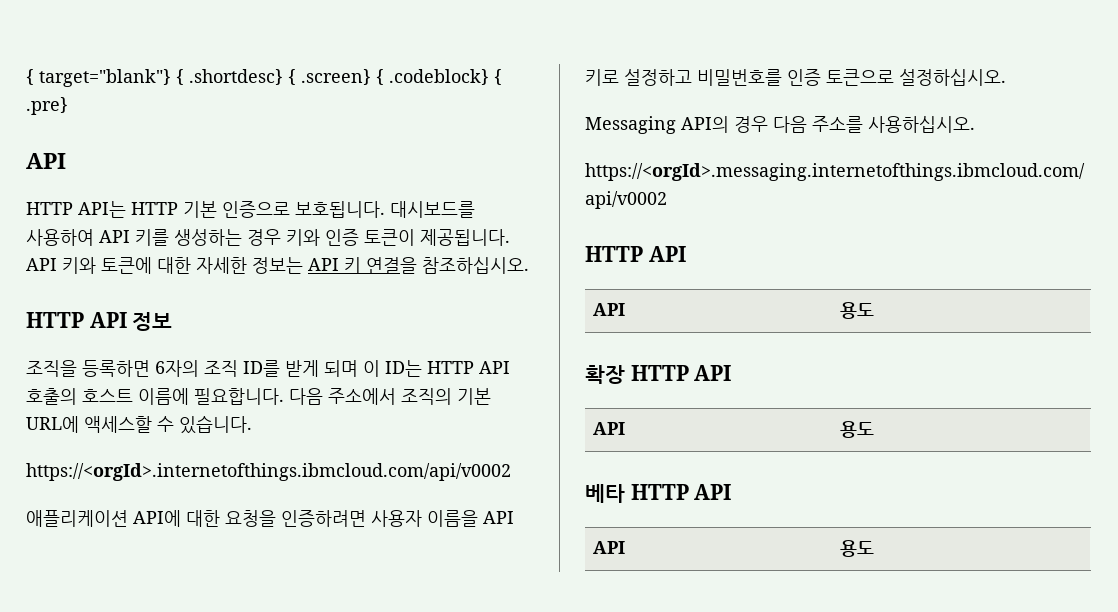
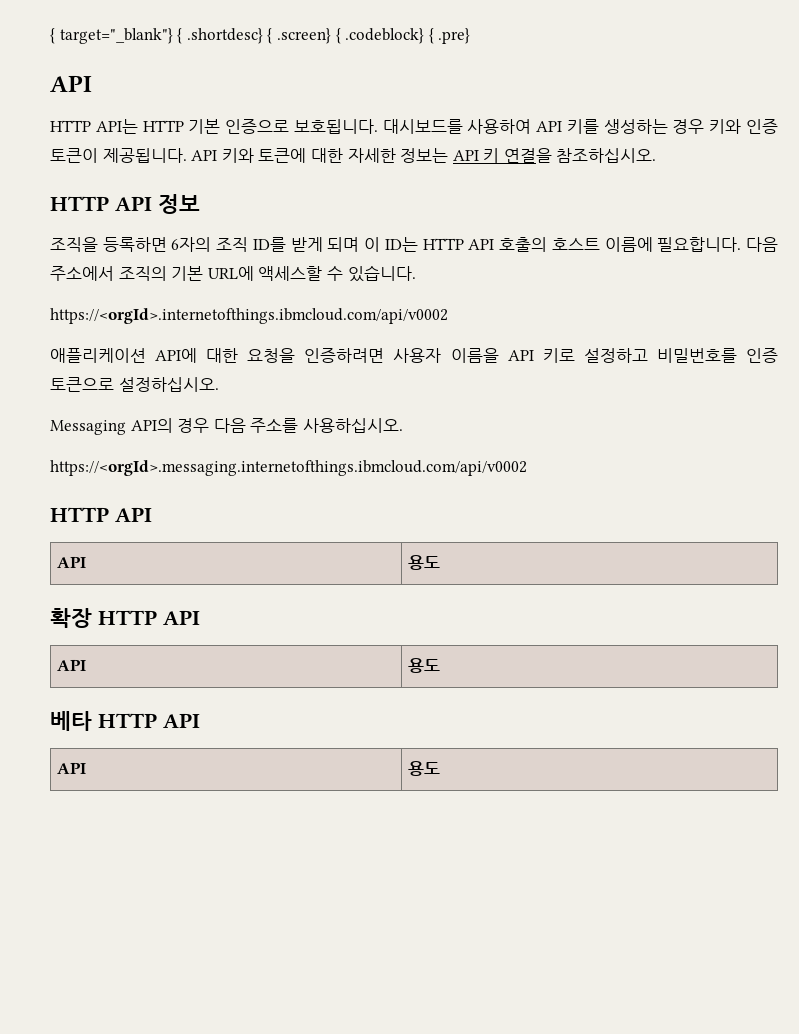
- { target="blank"} { .shortdesc} { .screen} { .codeblock} { .pre}
+ { target="_blank"} { .shortdesc} { .screen} { .codeblock} { .pre}

